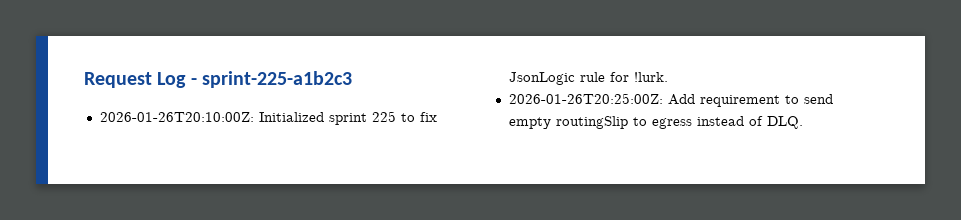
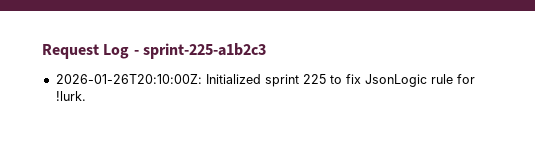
- 2026-01-26T20:25:00Z: Add requirement to send empty routingSlip to egress instead of DLQ.

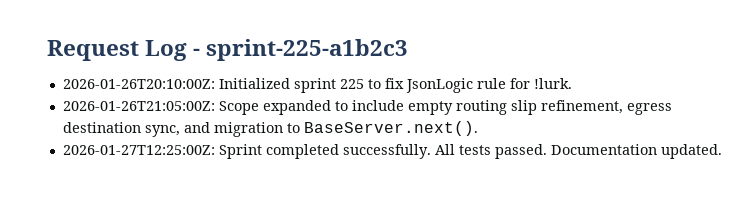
+ 2026-01-26T21:05:00Z: Scope expanded to include empty routing slip refinement, egress destination sync, and migration to BaseServer.next().
+ 2026-01-27T12:25:00Z: Sprint completed successfully. All tests passed. Documentation updated.

